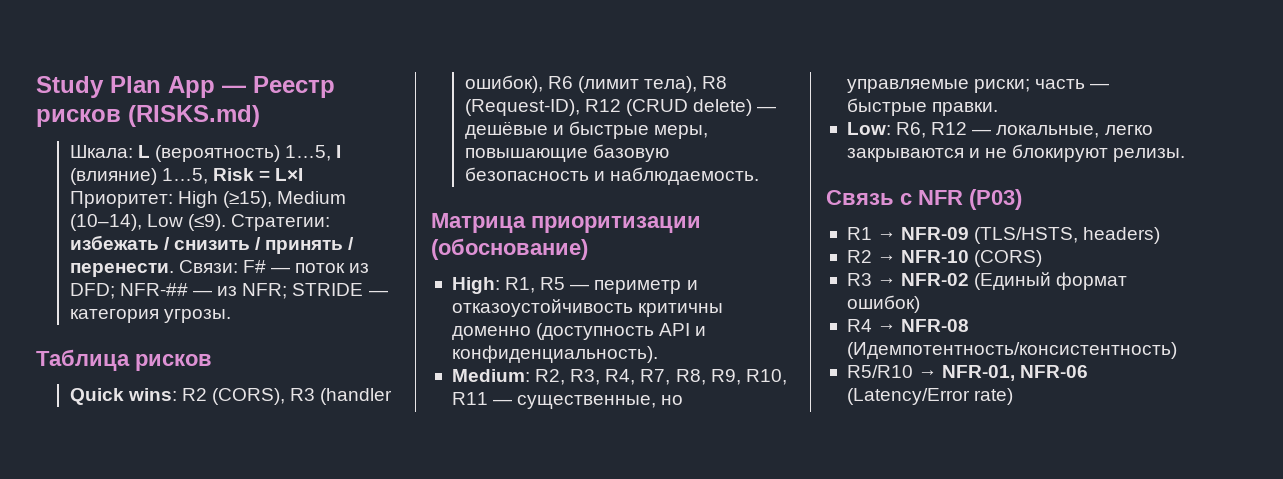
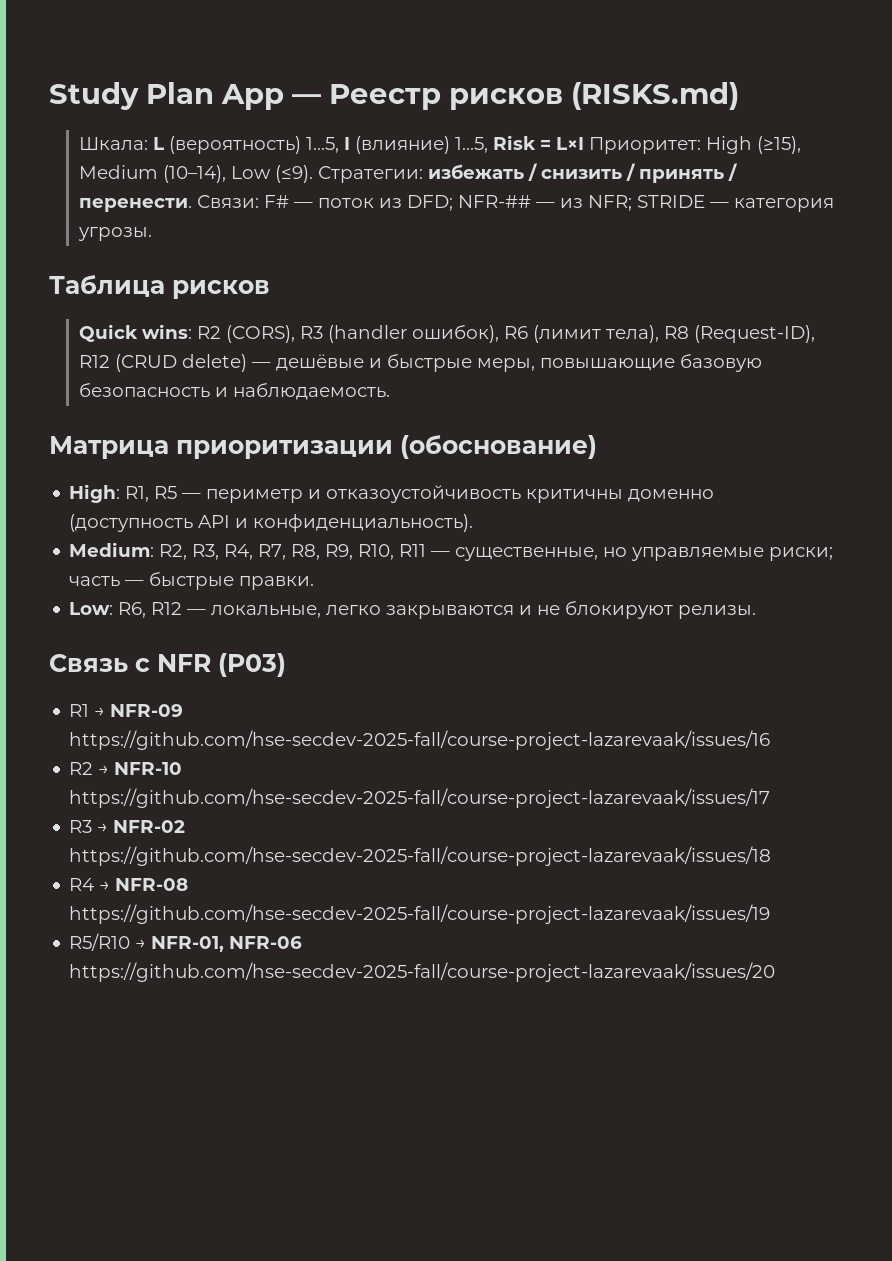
- R1 → NFR-09 (TLS/HSTS, headers)
+ R1 → NFR-09 https://github.com/hse-secdev-2025-fall/course-project-lazarevaak/issues/16
- R2 → NFR-10 (CORS)
+ R2 → NFR-10 https://github.com/hse-secdev-2025-fall/course-project-lazarevaak/issues/17
- R3 → NFR-02 (Единый формат ошибок)
+ R3 → NFR-02 https://github.com/hse-secdev-2025-fall/course-project-lazarevaak/issues/18
- R4 → NFR-08 (Идемпотентность/консистентность)
+ R4 → NFR-08 https://github.com/hse-secdev-2025-fall/course-project-lazarevaak/issues/19
- R5/R10 → NFR-01, NFR-06 (Latency/Error rate)
+ R5/R10 → NFR-01, NFR-06 https://github.com/hse-secdev-2025-fall/course-project-lazarevaak/issues/20

